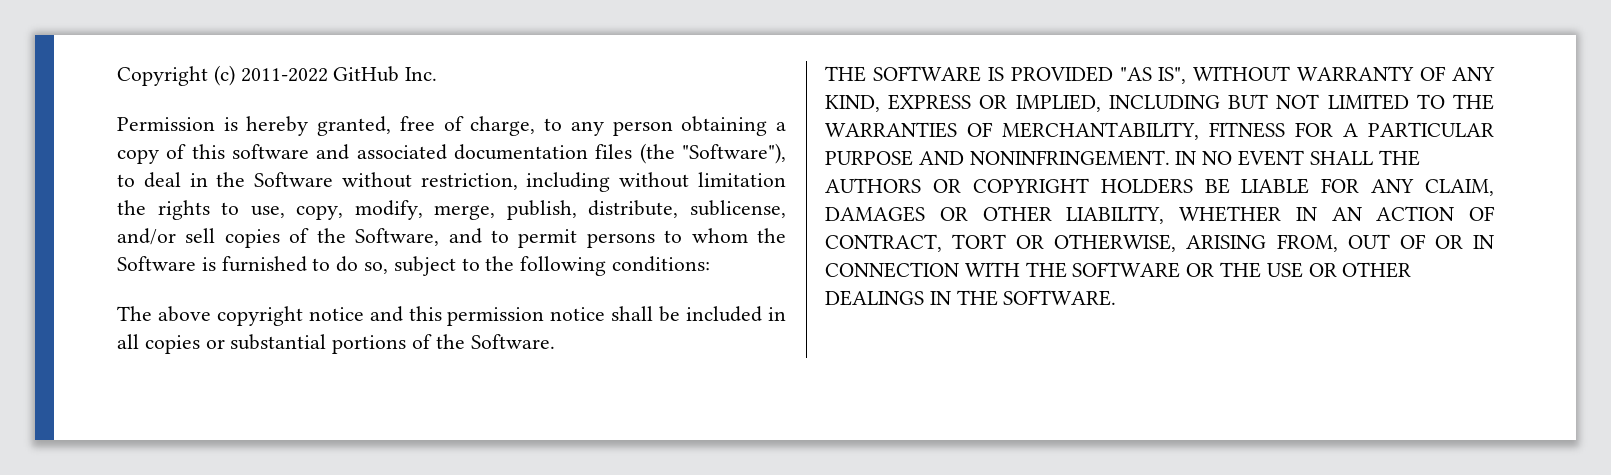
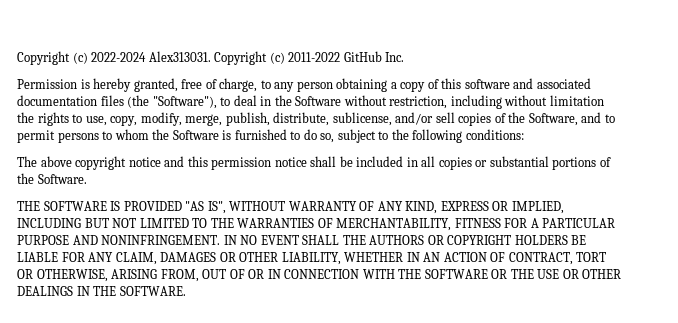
- Copyright (c) 2011-2022 GitHub Inc.
+ Copyright (c) 2022-2024 Alex313031. Copyright (c) 2011-2022 GitHub Inc.

